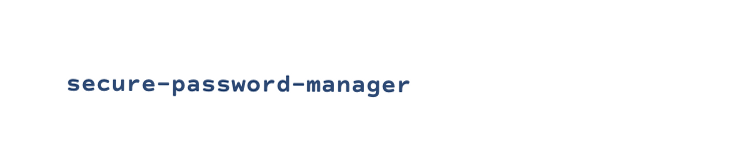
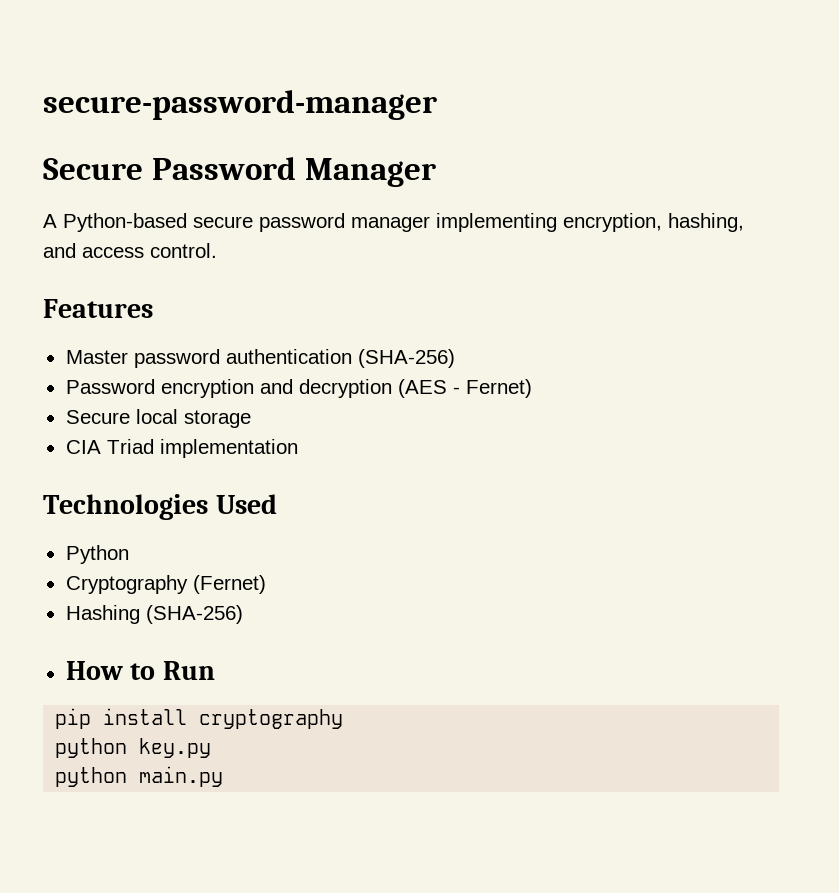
+ Secure Password Manager
+ A Python-based secure password manager implementing encryption, hashing, and access control.
+ Features
+ Master password authentication (SHA-256)
+ Password encryption and decryption (AES - Fernet)
+ Secure local storage
+ CIA Triad implementation
+ Technologies Used
+ Python
+ Cryptography (Fernet)
+ Hashing (SHA-256)
+ How to Run
+ pip install cryptography
+ python key.py
+ python main.py

